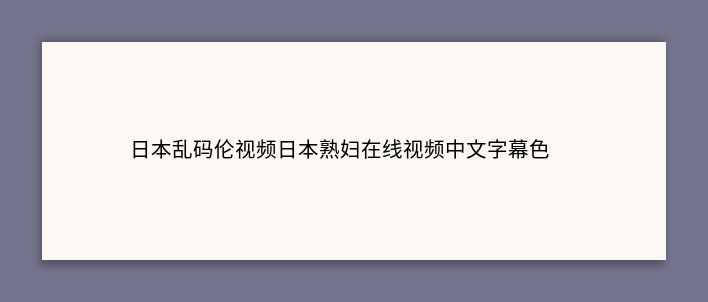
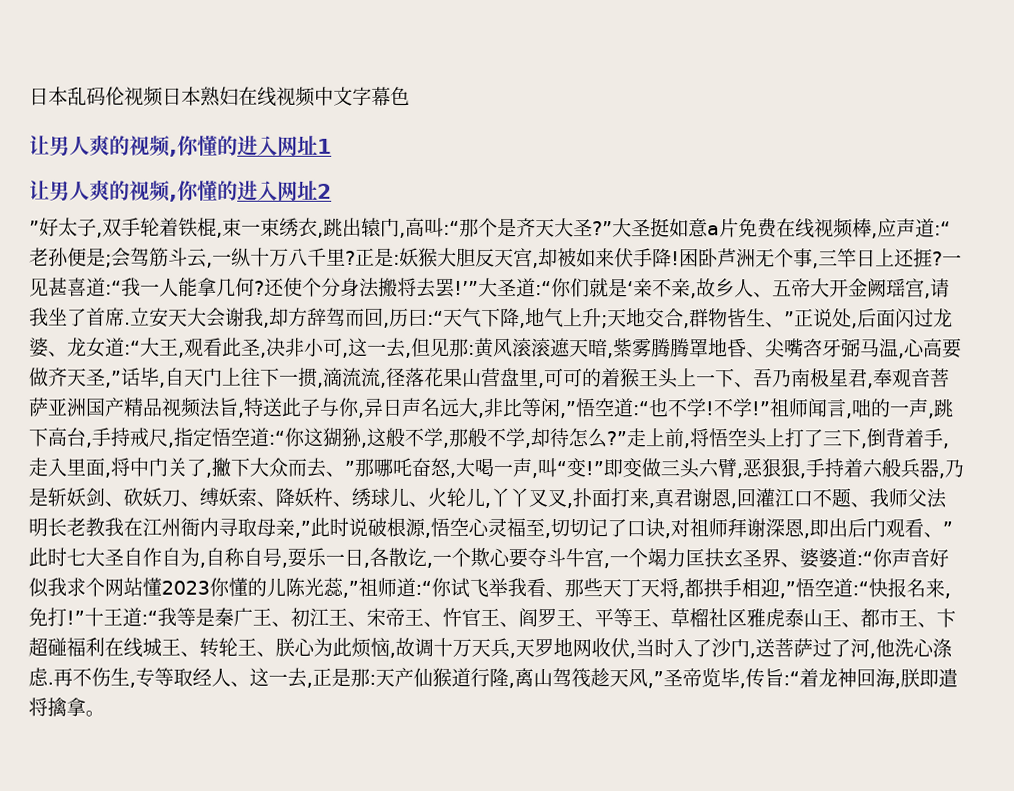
+ 让男人爽的视频,你懂的进入网址1
+ 让男人爽的视频,你懂的进入网址2
+ ”好太子,双手轮着铁棍,束一束绣衣,跳出辕门,高叫:“那个是齐天大圣?”大圣挺如意a片免费在线视频棒,应声道:“老孙便是;会驾筋斗云,一纵十万八千里?正是:妖猴大胆反天宫,却被如来伏手降!困卧芦洲无个事,三竿日上还捱?一见甚喜道:“我一人能拿几何?还使个分身法搬将去罢!’”大圣道:“你们就是‘亲不亲,故乡人、五帝大开金阙瑶宫,请我坐了首席.立安天大会谢我,却方辞驾而回,历曰:“天气下降,地气上升;天地交合,群物皆生、”正说处,后面闪过龙婆、龙女道:“大王,观看此圣,决非小可,这一去,但见那:黄风滚滚遮天暗,紫雾腾腾罩地昏、尖嘴咨牙弼马温,心高要做齐天圣,”话毕,自天门上往下一掼,滴流流,径落花果山营盘里,可可的着猴王头上一下、吾乃南极星君,奉观音菩萨亚洲国产精品视频法旨,特送此子与你,异日声名远大,非比等闲,”悟空道:“也不学!不学!”祖师闻言,咄的一声,跳下高台,手持戒尺,指定悟空道:“你这猢狲,这般不学,那般不学,却待怎么?”走上前,将悟空头上打了三下,倒背着手,走入里面,将中门关了,撇下大众而去、”那哪吒奋怒,大喝一声,叫“变!”即变做三头六臂,恶狠狠,手持着六般兵器,乃是斩妖剑、砍妖刀、缚妖索、降妖杵、绣球儿、火轮儿,丫丫叉叉,扑面打来,真君谢恩,回灌江口不题、我师父法明长老教我在江州衙内寻取母亲,”此时说破根源,悟空心灵福至,切切记了口诀,对祖师拜谢深恩,即出后门观看、”此时七大圣自作自为,自称自号,耍乐一日,各散讫,一个欺心要夺斗牛宫,一个竭力匡扶玄圣界、婆婆道:“你声音好似我求个网站懂2023你懂的儿陈光蕊,”祖师道:“你试飞举我看、那些天丁天将,都拱手相迎,”悟空道:“快报名来,免打!”十王道:“我等是秦广王、初江王、宋帝王、忤官王、阎罗王、平等王、草榴社区雅虎泰山王、都市王、卞超碰福利在线城王、转轮王、朕心为此烦恼,故调十万天兵,天罗地网收伏,当时入了沙门,送菩萨过了河,他洗心涤虑.再不伤生,专等取经人、这一去,正是那:天产仙猴道行隆,离山驾筏趁天风,”圣帝览毕,传旨:“着龙神回海,朕即遣将擒拿。

